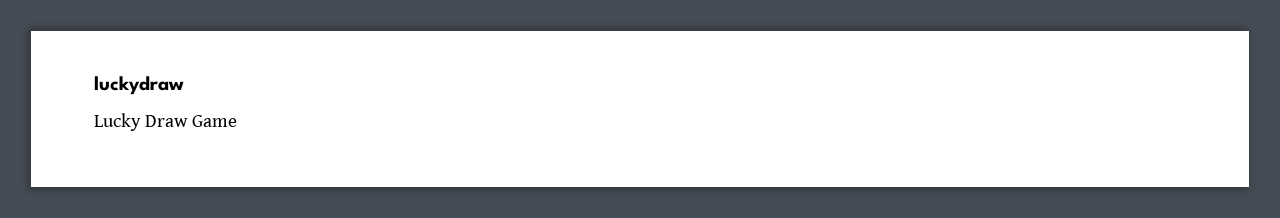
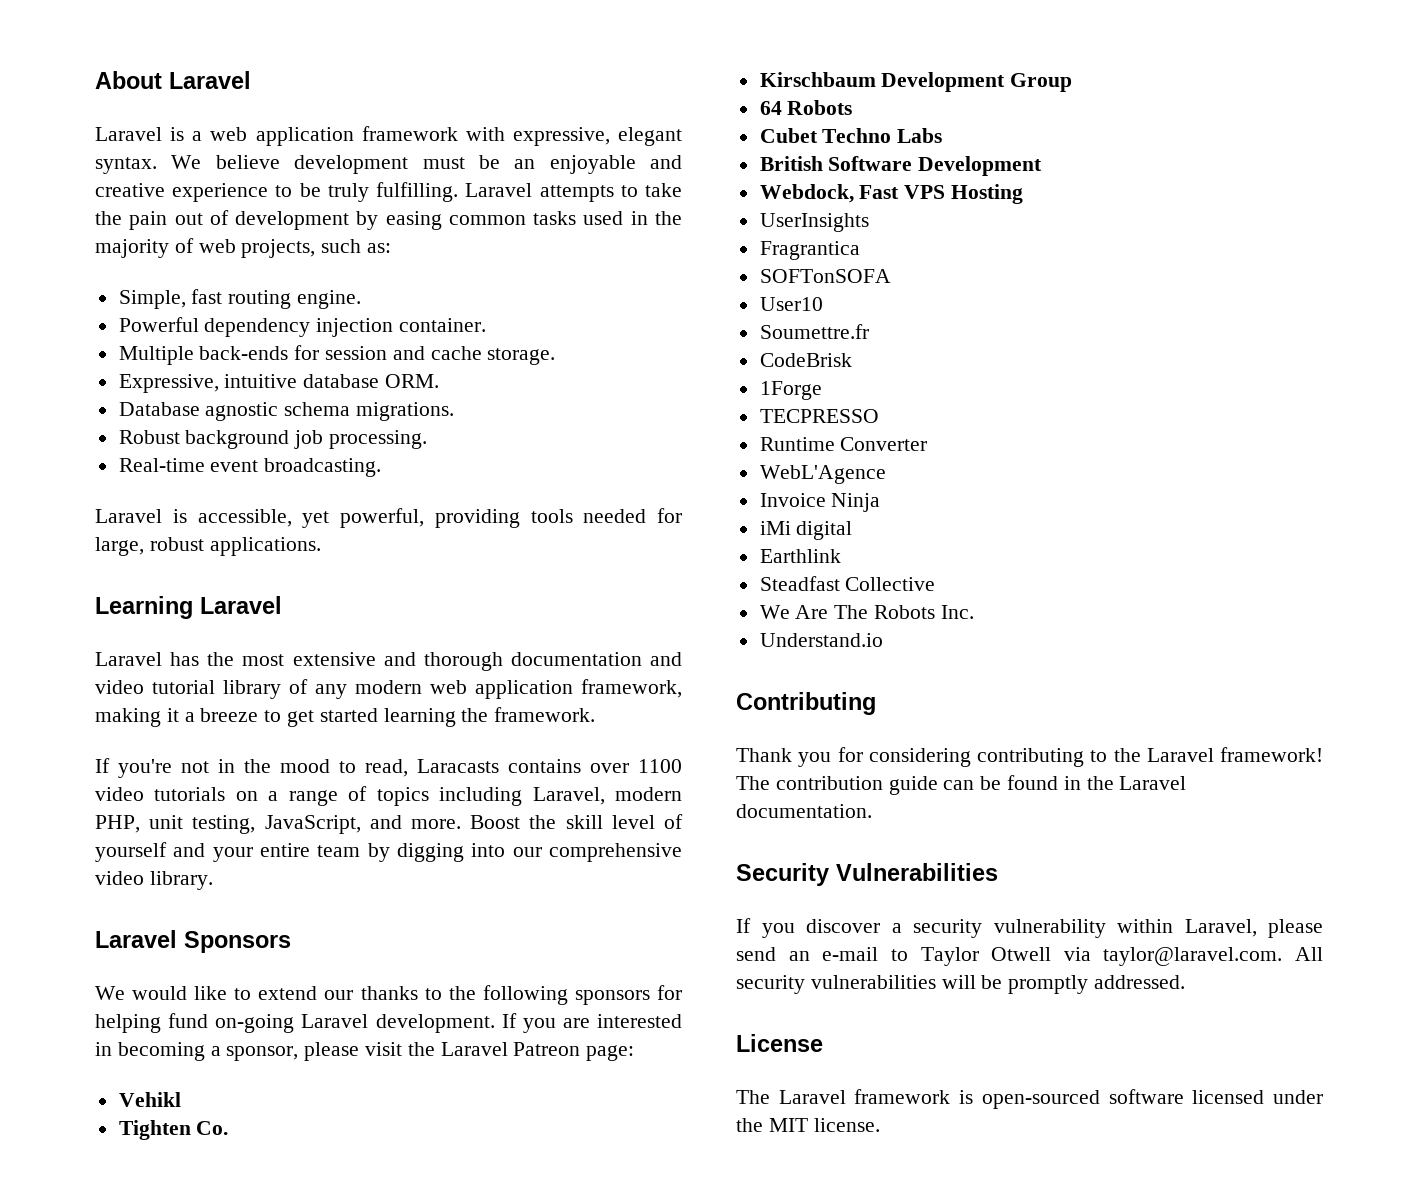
- luckydraw
- Lucky Draw Game
+ About Laravel
+ Laravel is a web application framework with expressive, elegant syntax. We believe development must be an enjoyable and creative experience to be truly fulfilling. Laravel attempts to take the pain out of development by easing common tasks used in the majority of web projects, such as:
+ Simple, fast routing engine.
+ Powerful dependency injection container.
+ Multiple back-ends for session and cache storage.
+ Expressive, intuitive database ORM.
+ Database agnostic schema migrations.
+ Robust background job processing.
+ Real-time event broadcasting.
+ Laravel is accessible, yet powerful, providing tools needed for large, robust applications.
+ Learning Laravel
+ Laravel has the most extensive and thorough documentation and video tutorial library of any modern web application framework, making it a breeze to get started learning the framework.
+ If you're not in the mood to read, Laracasts contains over 1100 video tutorials on a range of topics including Laravel, modern PHP, unit testing, JavaScript, and more. Boost the skill level of yourself and your entire team by digging into our comprehensive video library.
+ Laravel Sponsors
+ We would like to extend our thanks to the following sponsors for helping fund on-going Laravel development. If you are interested in becoming a sponsor, please visit the Laravel Patreon page:
+ Vehikl
+ Tighten Co.
+ Kirschbaum Development Group
+ 64 Robots
+ Cubet Techno Labs
+ British Software Development
+ Webdock, Fast VPS Hosting
+ UserInsights
+ Fragrantica
+ SOFTonSOFA
+ User10
+ Soumettre.fr
+ CodeBrisk
+ 1Forge
+ TECPRESSO
+ Runtime Converter
+ WebL'Agence
+ Invoice Ninja
+ iMi digital
+ Earthlink
+ Steadfast Collective
+ We Are The Robots Inc.
+ Understand.io
+ Contributing
+ Thank you for considering contributing to the Laravel framework! The contribution guide can be found in the Laravel documentation.
+ Security Vulnerabilities
+ If you discover a security vulnerability within Laravel, please send an e-mail to Taylor Otwell via taylor@laravel.com. All security vulnerabilities will be promptly addressed.
+ License
+ The Laravel framework is open-sourced software licensed under the MIT license.

